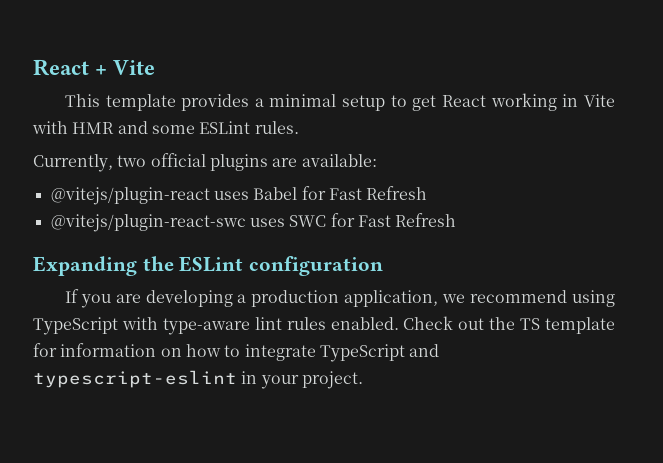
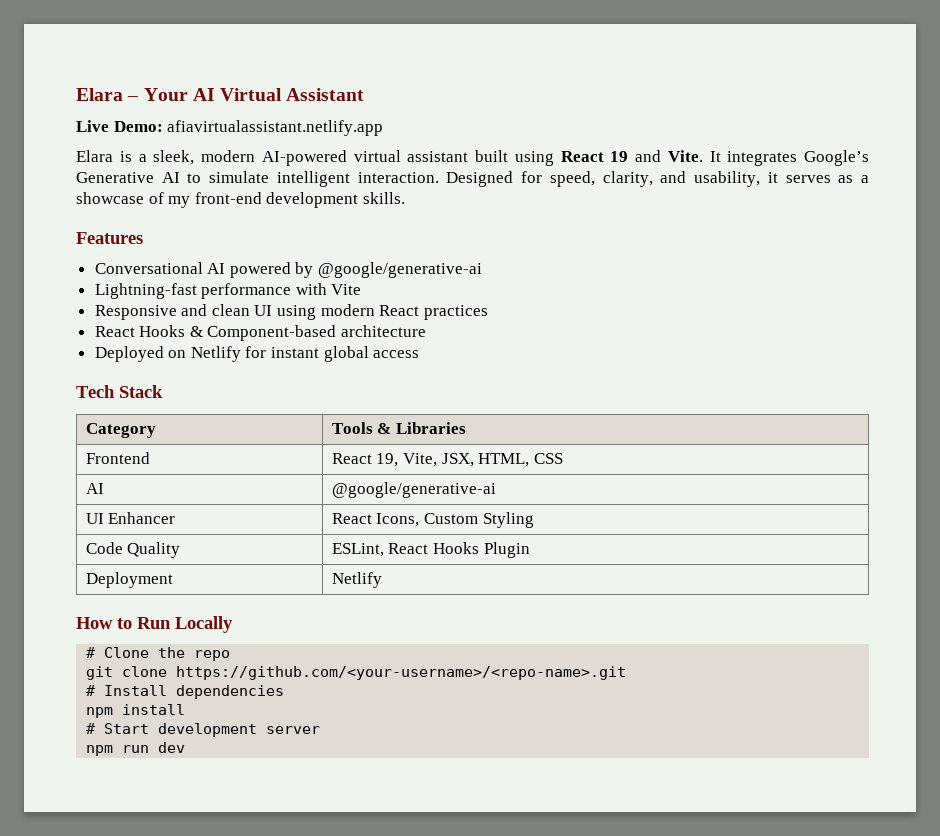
- React + Vite
- This template provides a minimal setup to get React working in Vite with HMR and some ESLint rules.
- Currently, two official plugins are available:
- @vitejs/plugin-react uses Babel for Fast Refresh
- @vitejs/plugin-react-swc uses SWC for Fast Refresh
- Expanding the ESLint configuration
- If you are developing a production application, we recommend using TypeScript with type-aware lint rules enabled. Check out the TS template for information on how to integrate TypeScript and typescript-eslint in your project.
+ Elara – Your AI Virtual Assistant
+ Live Demo: afiavirtualassistant.netlify.app
+ Elara is a sleek, modern AI-powered virtual assistant built using React 19 and Vite. It integrates Google’s Generative AI to simulate intelligent interaction. Designed for speed, clarity, and usability, it serves as a showcase of my front-end development skills.
+ Features
+ Conversational AI powered by @google/generative-ai
+ Lightning-fast performance with Vite
+ Responsive and clean UI using modern React practices
+ React Hooks & Component-based architecture
+ Deployed on Netlify for instant global access
+ Tech Stack
+ Category | Tools & Libraries
+ Frontend | React 19, Vite, JSX, HTML, CSS
+ AI | @google/generative-ai
+ UI Enhancer | React Icons, Custom Styling
+ Code Quality | ESLint, React Hooks Plugin
+ Deployment | Netlify
+ How to Run Locally
+ # Clone the repo
+ git clone https://github.com/<your-username>/<repo-name>.git
+ # Install dependencies
+ npm install
+ # Start development server
+ npm run dev

